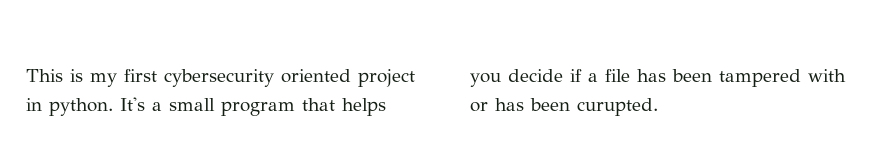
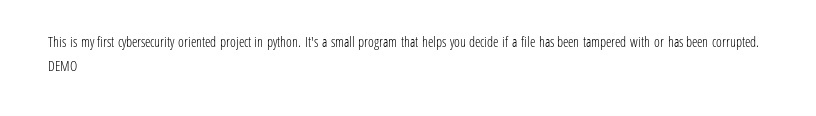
- It's a small program that helps you decide if a file has been tampered with or has been curupted.
+ It's a small program that helps you decide if a file has been tampered with or has been corrupted.
+ DEMO

